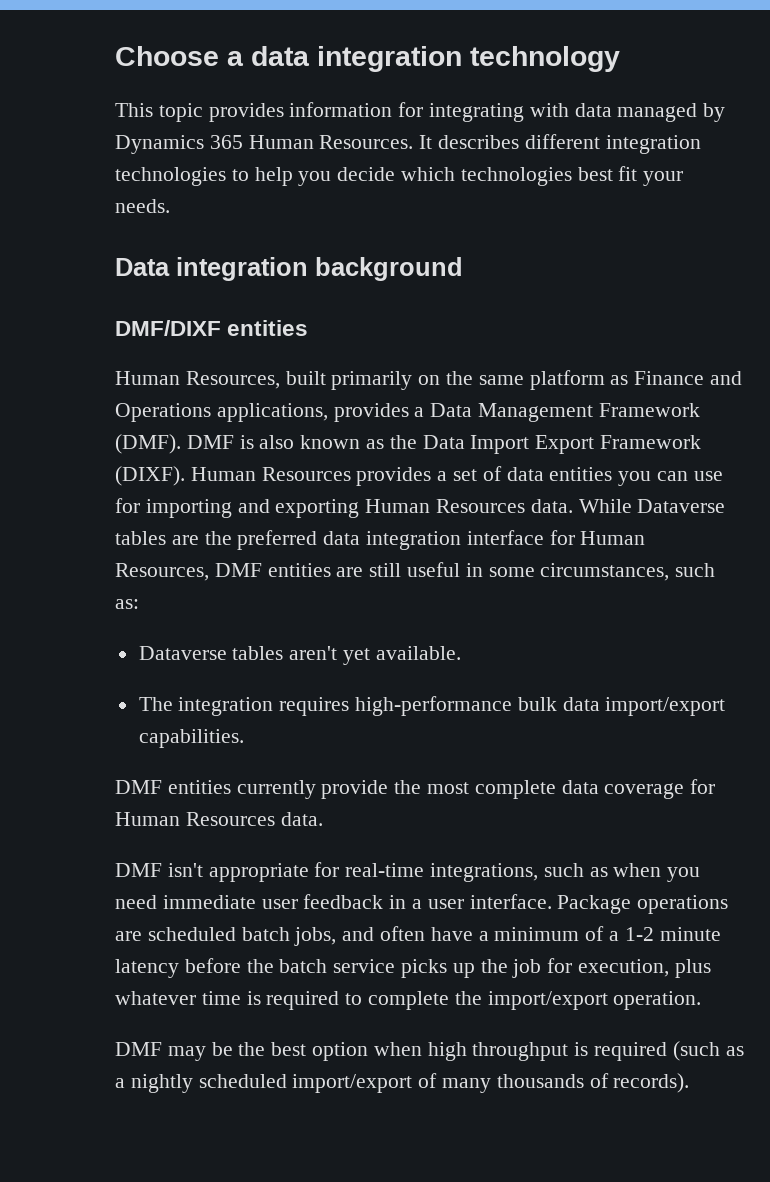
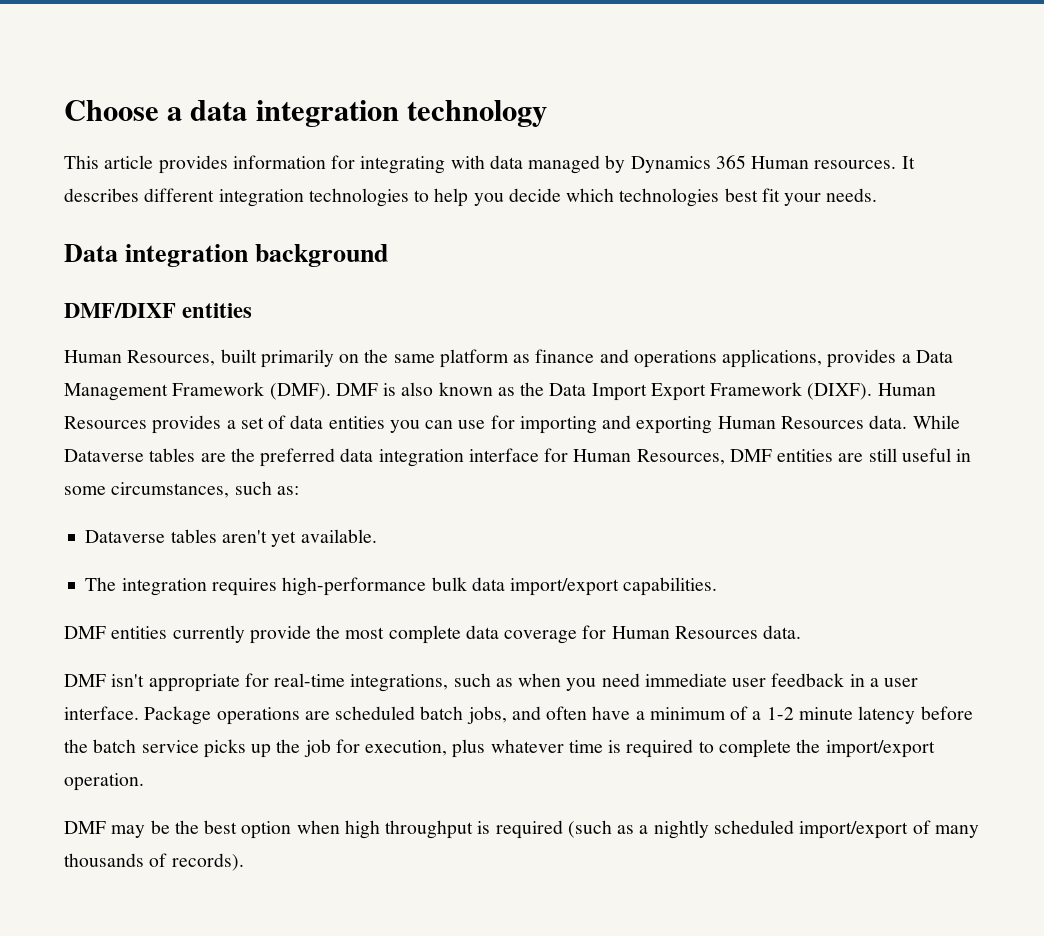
- This topic provides information for integrating with data managed by Dynamics 365 Human Resources.
+ This article provides information for integrating with data managed by Dynamics 365 Human resources.
- Human Resources, built primarily on the same platform as Finance and Operations applications, provides a Data Management Framework (DMF).
+ Human Resources, built primarily on the same platform as finance and operations applications, provides a Data Management Framework (DMF).

